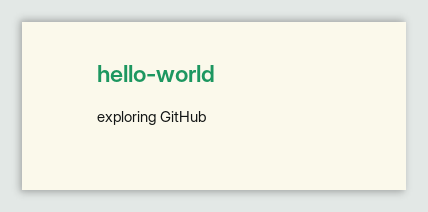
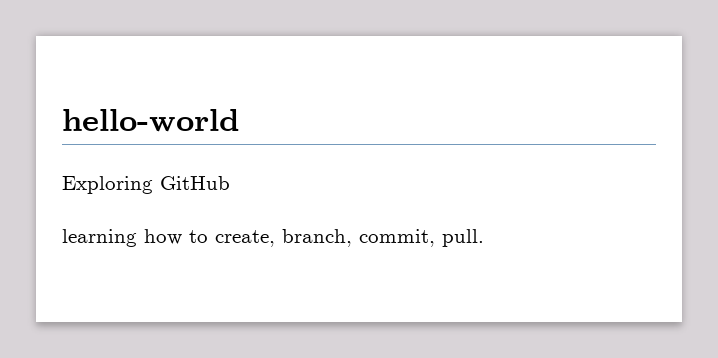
- exploring GitHub
+ Exploring GitHub
+ learning how to create, branch, commit, pull.

